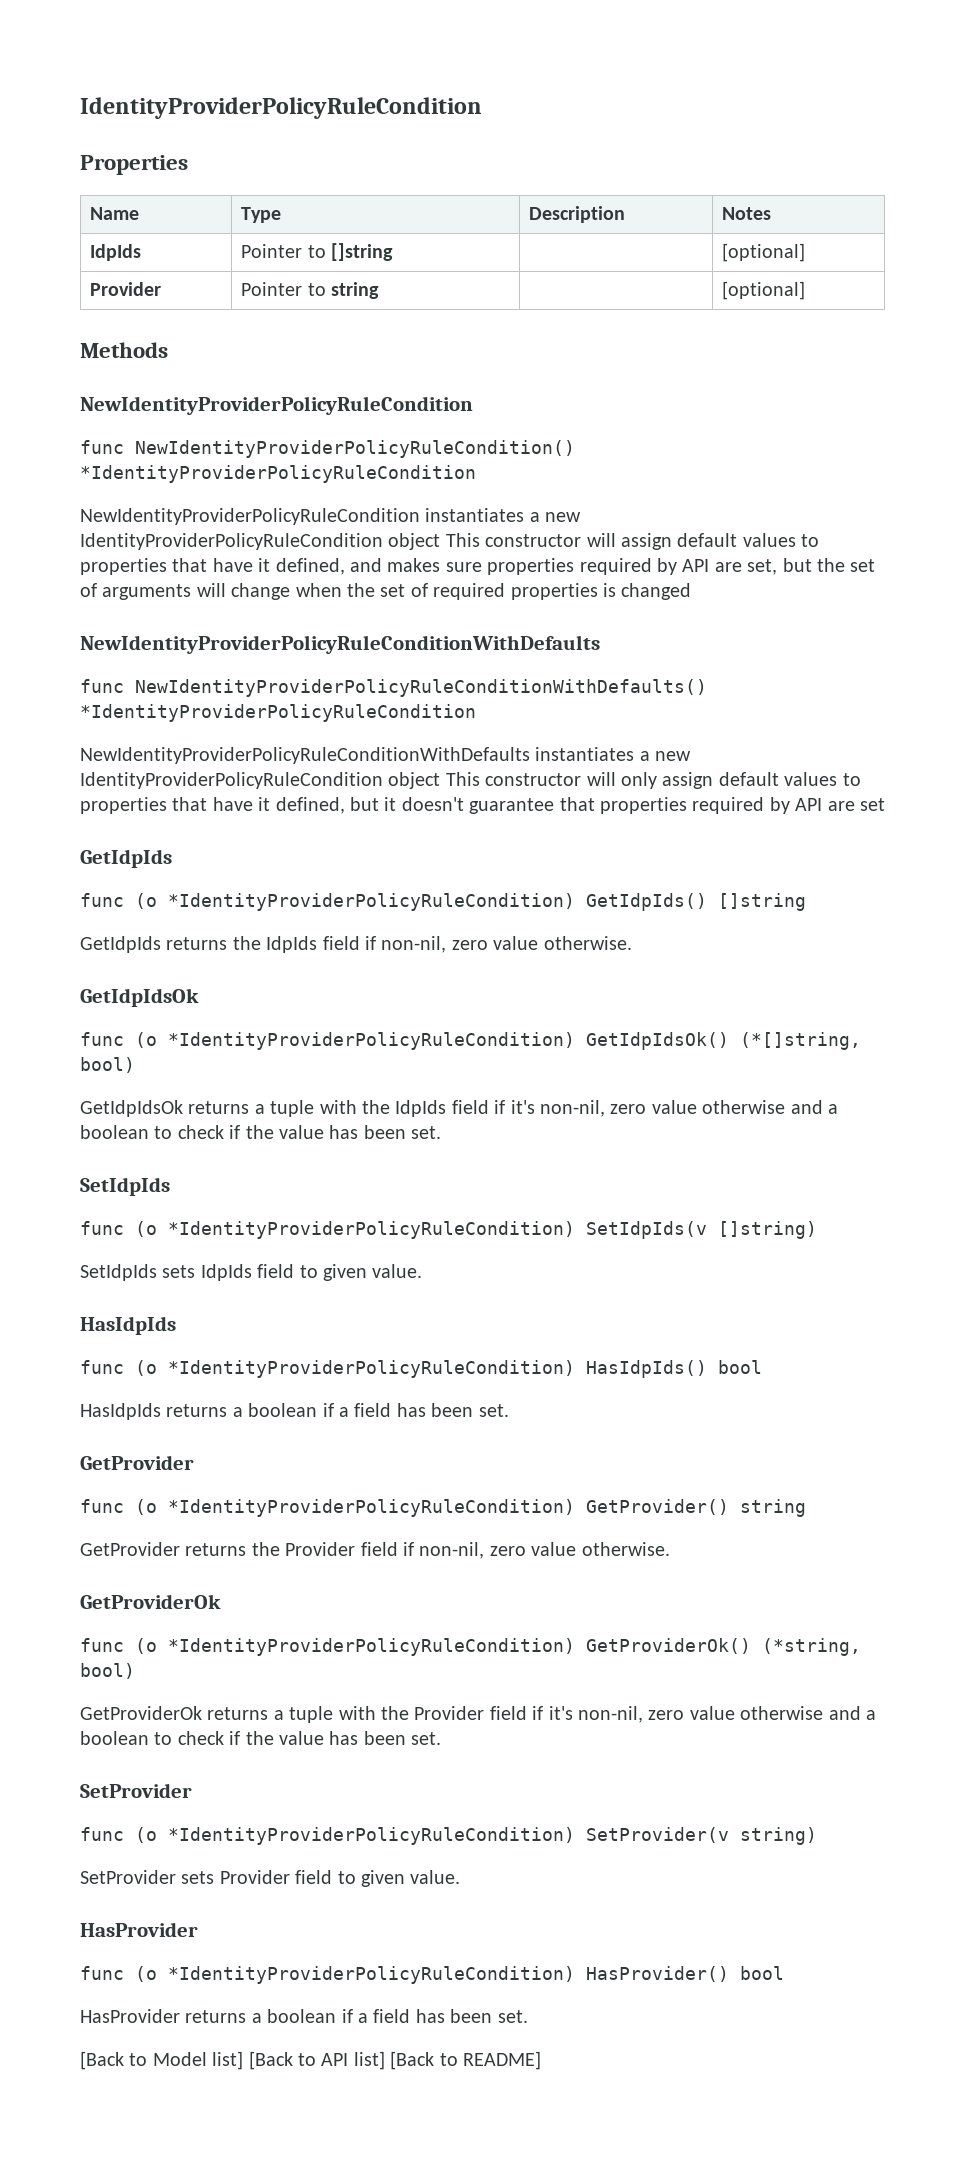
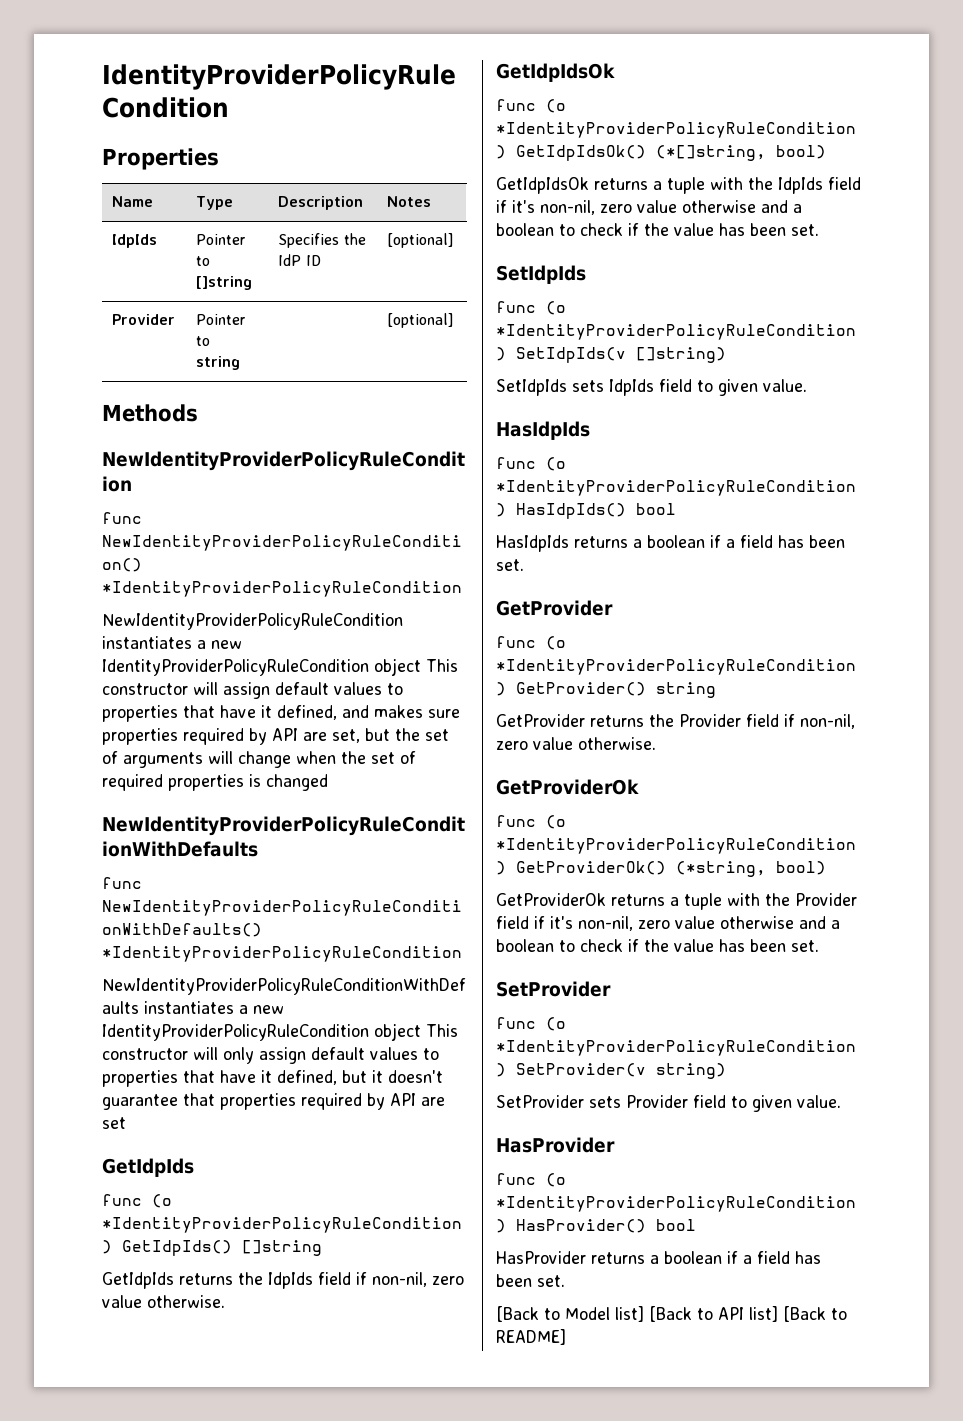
- IdpIds | Pointer to []string | | [optional]
+ IdpIds | Pointer to []string | Specifies the IdP ID | [optional]

